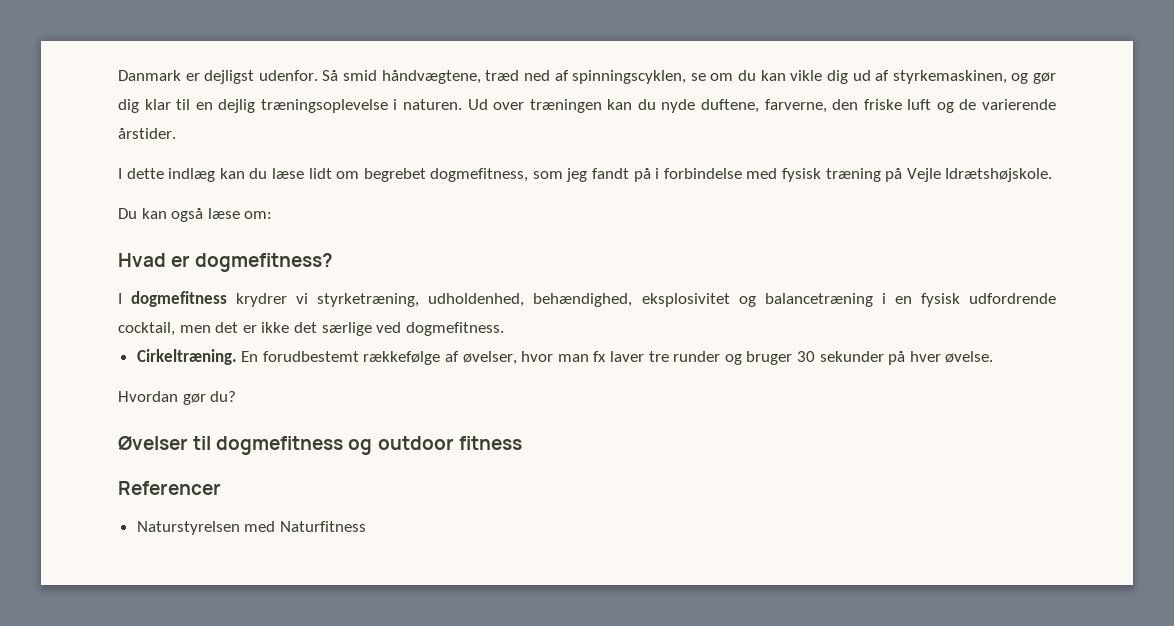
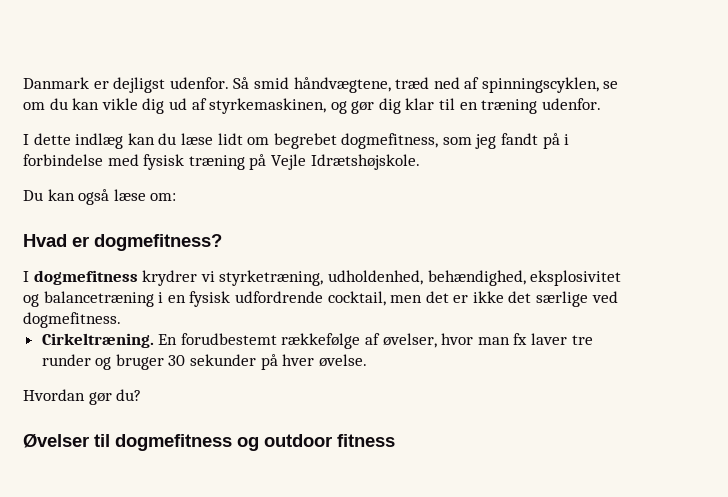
- Så smid håndvægtene, træd ned af spinningscyklen, se om du kan vikle dig ud af styrkemaskinen, og gør dig klar til en dejlig træningsoplevelse i naturen. Ud over træningen kan du nyde duftene, farverne, den friske luft og de varierende årstider.
+ Så smid håndvægtene, træd ned af spinningscyklen, se om du kan vikle dig ud af styrkemaskinen, og gør dig klar til en træning udenfor.
- Referencer
- Naturstyrelsen med Naturfitness

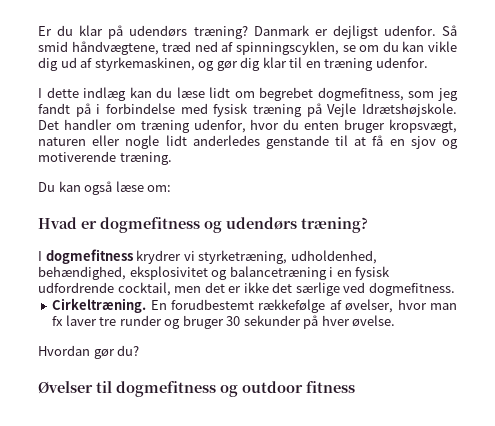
+ Er du klar på udendørs træning?
+ Det handler om træning udenfor, hvor du enten bruger kropsvægt, naturen eller nogle lidt anderledes genstande til at få en sjov og motiverende træning.
- Hvad er dogmefitness?
+ Hvad er dogmefitness og udendørs træning?

